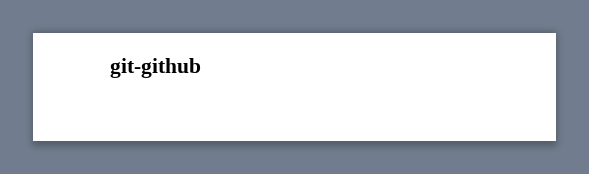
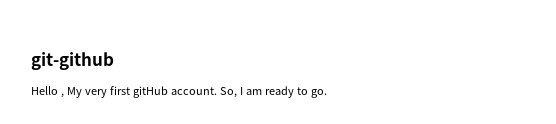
+ Hello , My very first gitHub account. So, I am ready to go.

